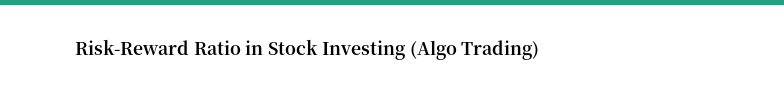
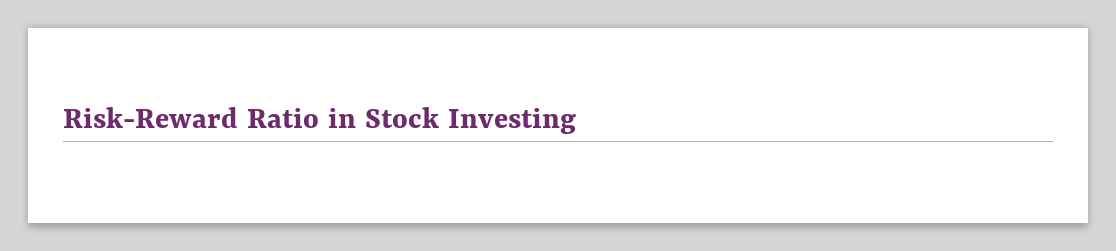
- Risk-Reward Ratio in Stock Investing (Algo Trading)
+ Risk-Reward Ratio in Stock Investing

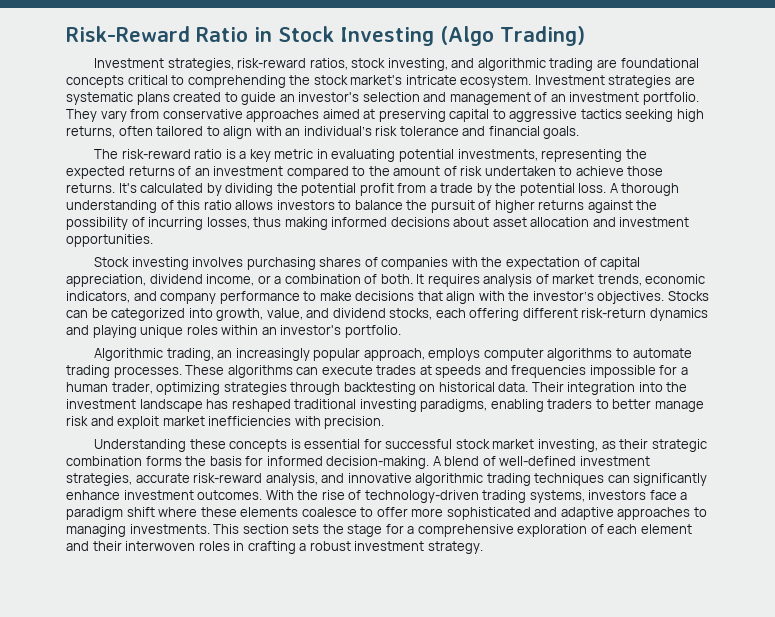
- Risk-Reward Ratio in Stock Investing
+ Risk-Reward Ratio in Stock Investing (Algo Trading)
+ Investment strategies, risk-reward ratios, stock investing, and algorithmic trading are foundational concepts critical to comprehending the stock market's intricate ecosystem. Investment strategies are systematic plans created to guide an investor's selection and management of an investment portfolio. They vary from conservative approaches aimed at preserving capital to aggressive tactics seeking high returns, often tailored to align with an individual’s risk tolerance and financial goals.
+ The risk-reward ratio is a key metric in evaluating potential investments, representing the expected returns of an investment compared to the amount of risk undertaken to achieve those returns. It's calculated by dividing the potential profit from a trade by the potential loss. A thorough understanding of this ratio allows investors to balance the pursuit of higher returns against the possibility of incurring losses, thus making informed decisions about asset allocation and investment opportunities.
+ Stock investing involves purchasing shares of companies with the expectation of capital appreciation, dividend income, or a combination of both. It requires analysis of market trends, economic indicators, and company performance to make decisions that align with the investor’s objectives. Stocks can be categorized into growth, value, and dividend stocks, each offering different risk-return dynamics and playing unique roles within an investor's portfolio.
+ Algorithmic trading, an increasingly popular approach, employs computer algorithms to automate trading processes. These algorithms can execute trades at speeds and frequencies impossible for a human trader, optimizing strategies through backtesting on historical data. Their integration into the investment landscape has reshaped traditional investing paradigms, enabling traders to better manage risk and exploit market inefficiencies with precision.
+ Understanding these concepts is essential for successful stock market investing, as their strategic combination forms the basis for informed decision-making. A blend of well-defined investment strategies, accurate risk-reward analysis, and innovative algorithmic trading techniques can significantly enhance investment outcomes. With the rise of technology-driven trading systems, investors face a paradigm shift where these elements coalesce to offer more sophisticated and adaptive approaches to managing investments. This section sets the stage for a comprehensive exploration of each element and their interwoven roles in crafting a robust investment strategy.

